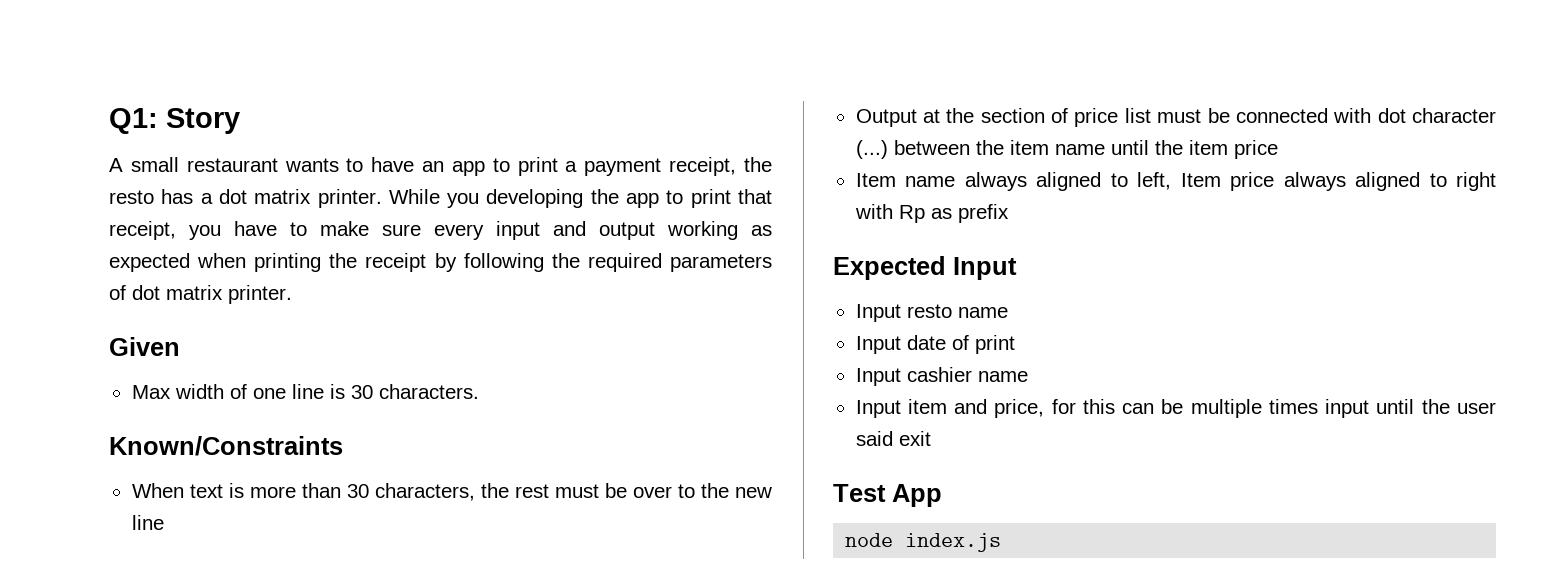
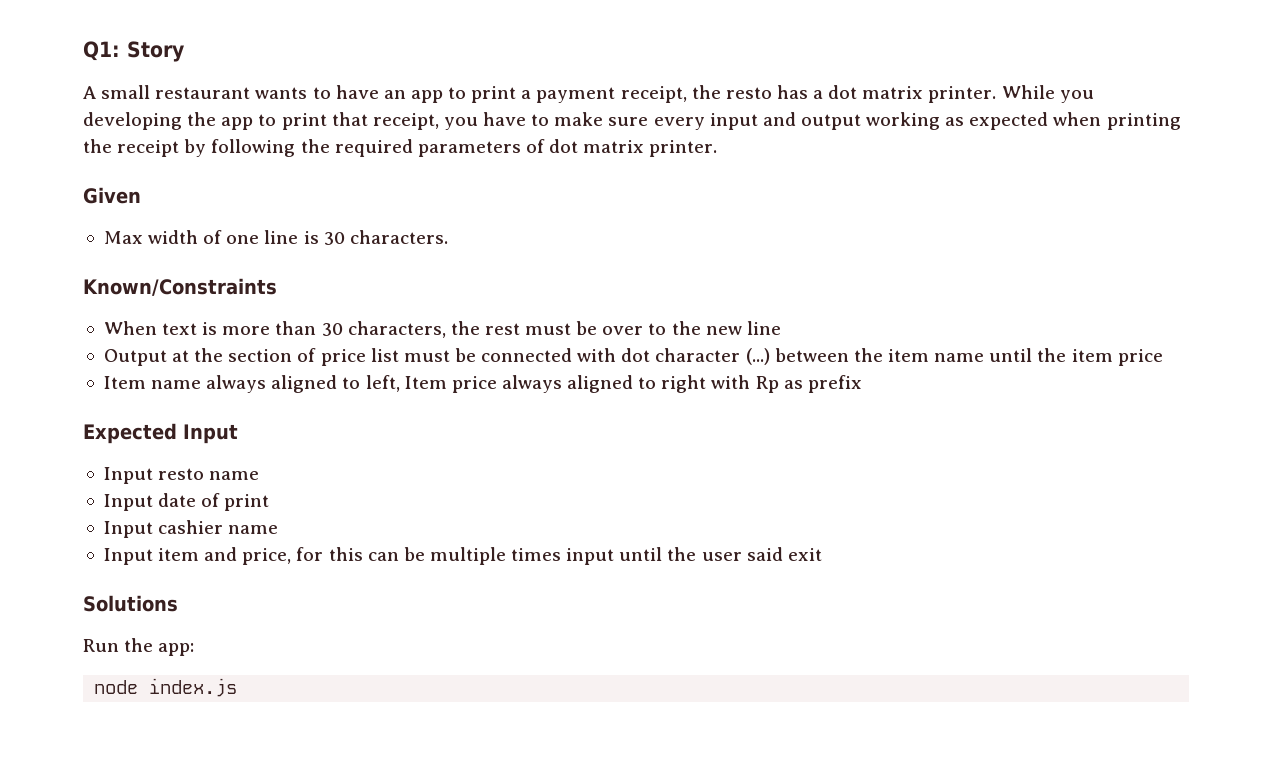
- Test App
+ Solutions
+ Run the app:

